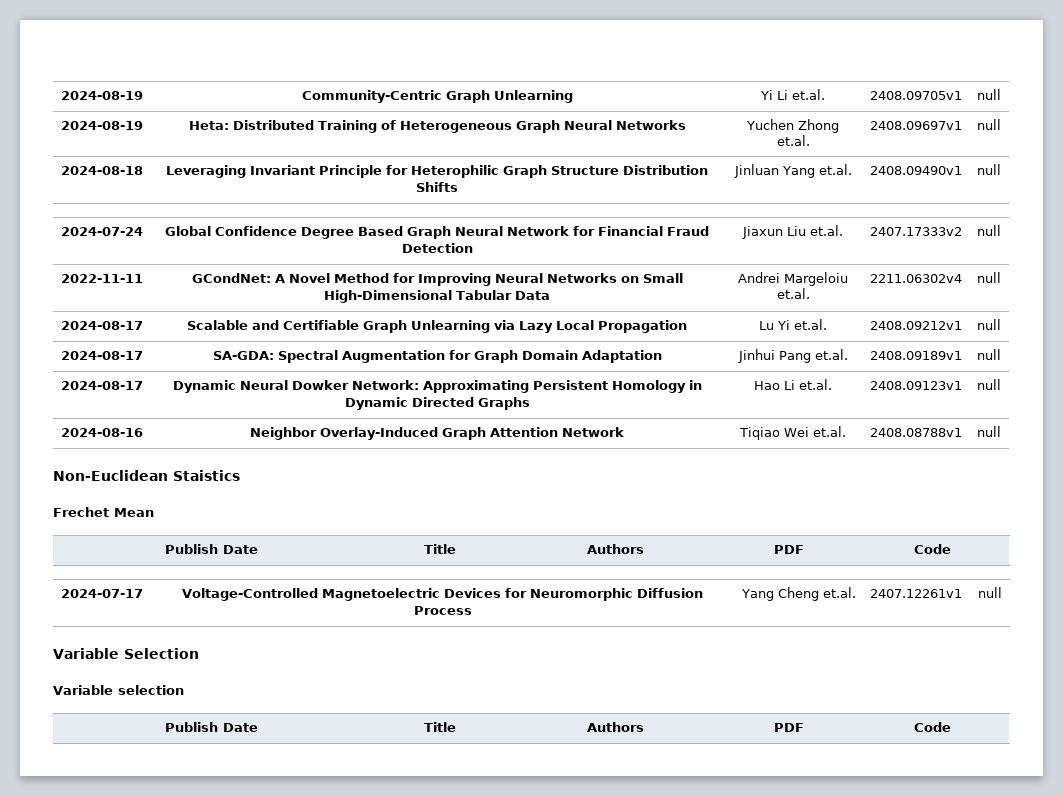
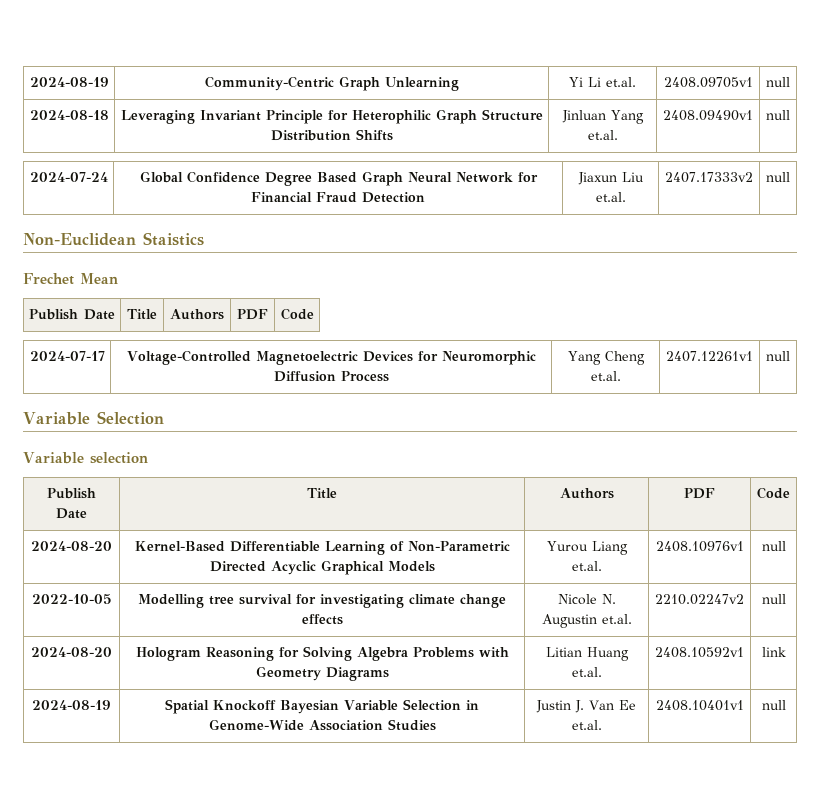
- 2024-08-19 | Heta: Distributed Training of Heterogeneous Graph Neural Networks | Yuchen Zhong et.al. | 2408.09697v1 | null
- 2022-11-11 | GCondNet: A Novel Method for Improving Neural Networks on Small High-Dimensional Tabular Data | Andrei Margeloiu et.al. | 2211.06302v4 | null
- 2024-08-17 | Scalable and Certifiable Graph Unlearning via Lazy Local Propagation | Lu Yi et.al. | 2408.09212v1 | null
- 2024-08-17 | SA-GDA: Spectral Augmentation for Graph Domain Adaptation | Jinhui Pang et.al. | 2408.09189v1 | null
- 2024-08-17 | Dynamic Neural Dowker Network: Approximating Persistent Homology in Dynamic Directed Graphs | Hao Li et.al. | 2408.09123v1 | null
- 2024-08-16 | Neighbor Overlay-Induced Graph Attention Network | Tiqiao Wei et.al. | 2408.08788v1 | null
+ 2024-08-20 | Kernel-Based Differentiable Learning of Non-Parametric Directed Acyclic Graphical Models | Yurou Liang et.al. | 2408.10976v1 | null
+ 2022-10-05 | Modelling tree survival for investigating climate change effects | Nicole N. Augustin et.al. | 2210.02247v2 | null
+ 2024-08-20 | Hologram Reasoning for Solving Algebra Problems with Geometry Diagrams | Litian Huang et.al. | 2408.10592v1 | link
+ 2024-08-19 | Spatial Knockoff Bayesian Variable Selection in Genome-Wide Association Studies | Justin J. Van Ee et.al. | 2408.10401v1 | null

